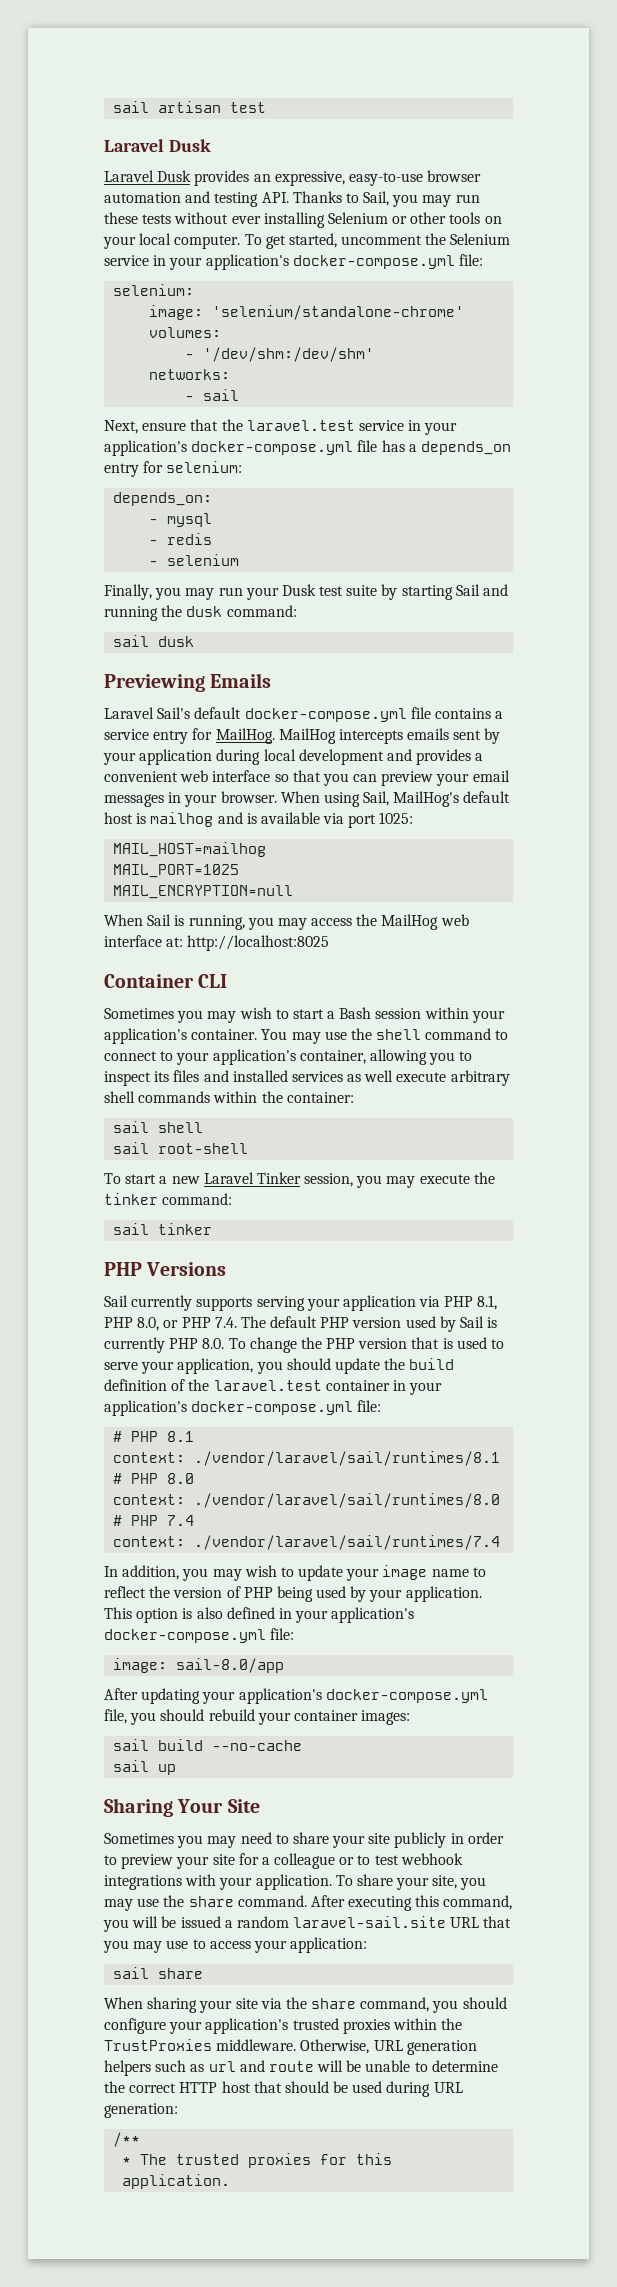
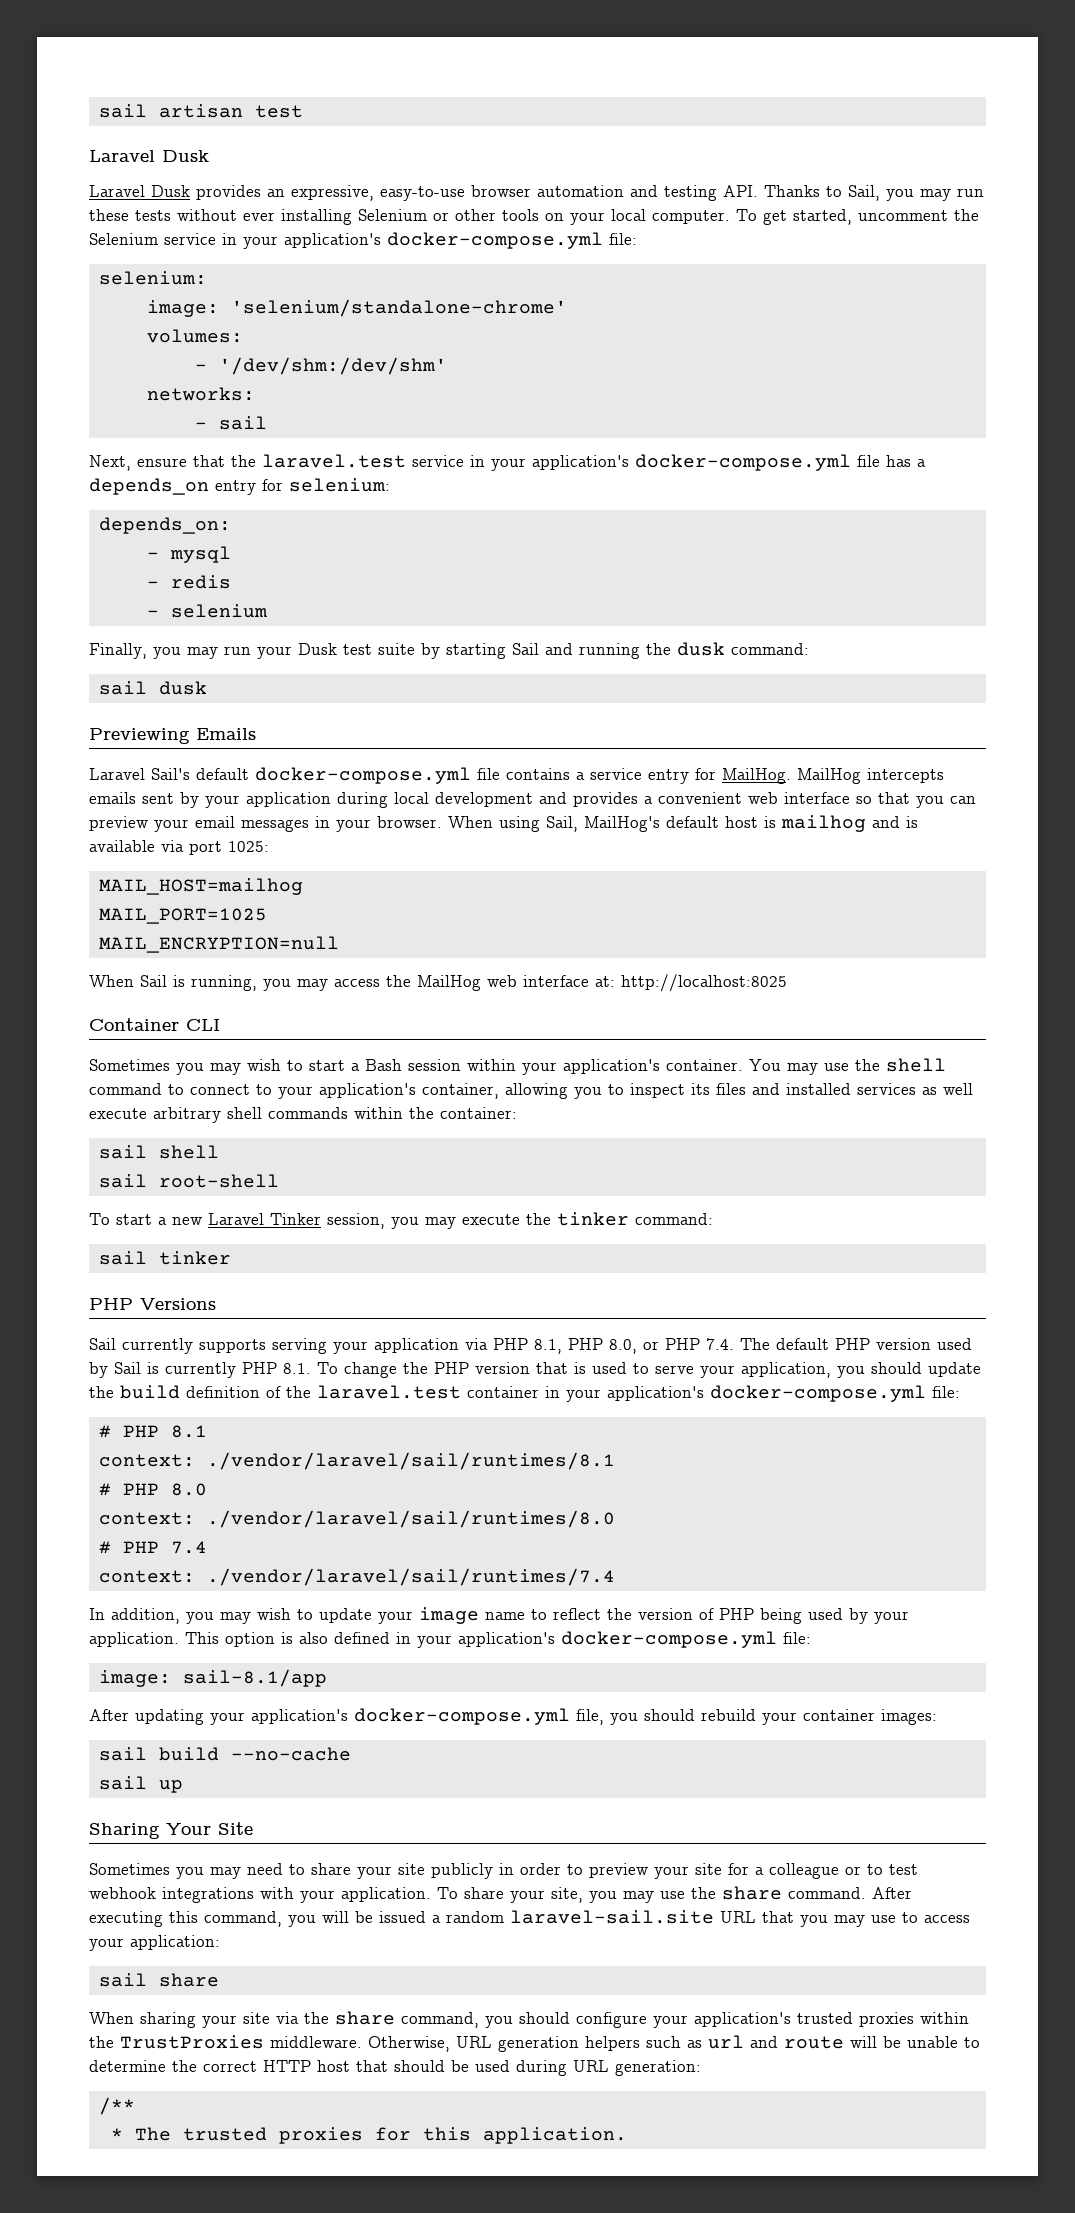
- Sail currently supports serving your application via PHP 8.1, PHP 8.0, or PHP 7.4. The default PHP version used by Sail is currently PHP 8.0. To change the PHP version that is used to serve your application, you should update the build definition of the laravel.test container in your application's docker-compose.yml file:
+ Sail currently supports serving your application via PHP 8.1, PHP 8.0, or PHP 7.4. The default PHP version used by Sail is currently PHP 8.1. To change the PHP version that is used to serve your application, you should update the build definition of the laravel.test container in your application's docker-compose.yml file:
- image: sail-8.0/app
+ image: sail-8.1/app

